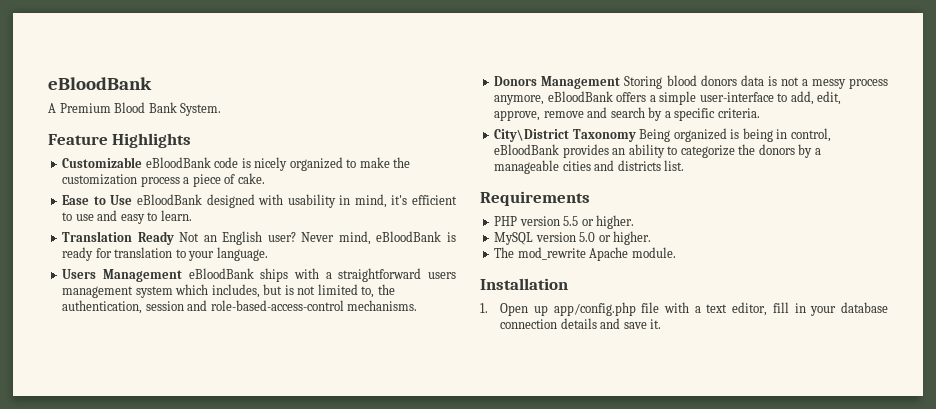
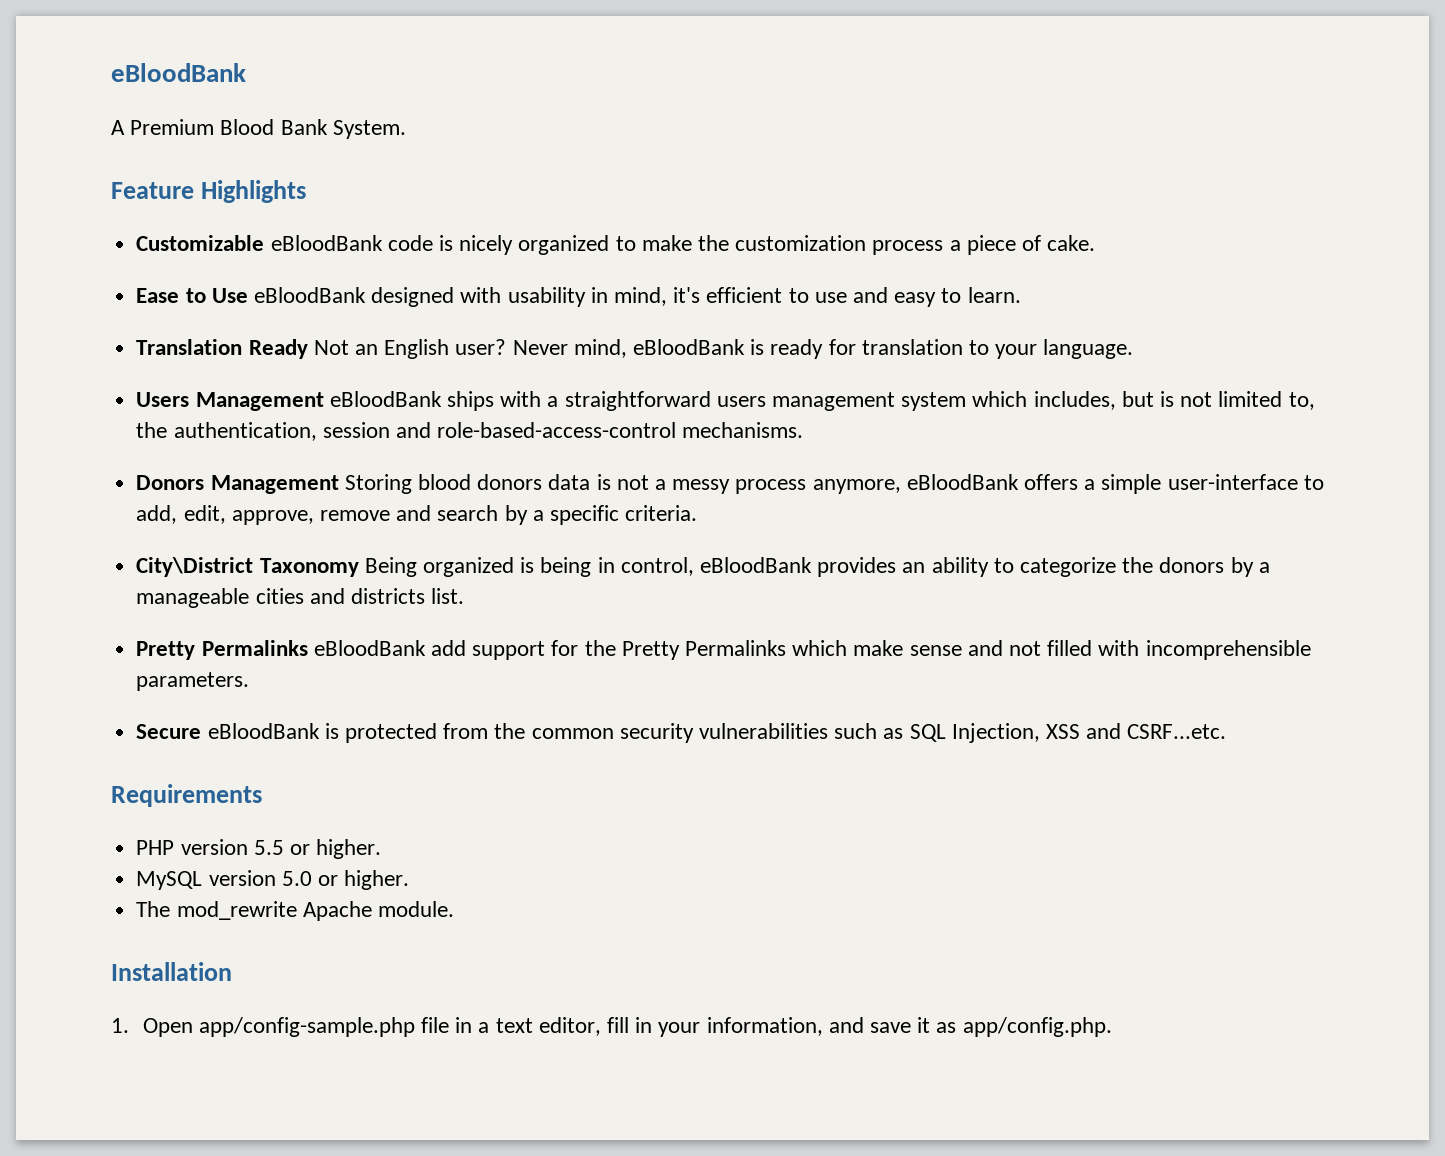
+ Pretty Permalinks eBloodBank add support for the Pretty Permalinks which make sense and not filled with incomprehensible parameters.
+ Secure eBloodBank is protected from the common security vulnerabilities such as SQL Injection, XSS and CSRF...etc.
- 1. Open up app/config.php file with a text editor, fill in your database connection details and save it.
+ 1. Open app/config-sample.php file in a text editor, fill in your information, and save it as app/config.php.

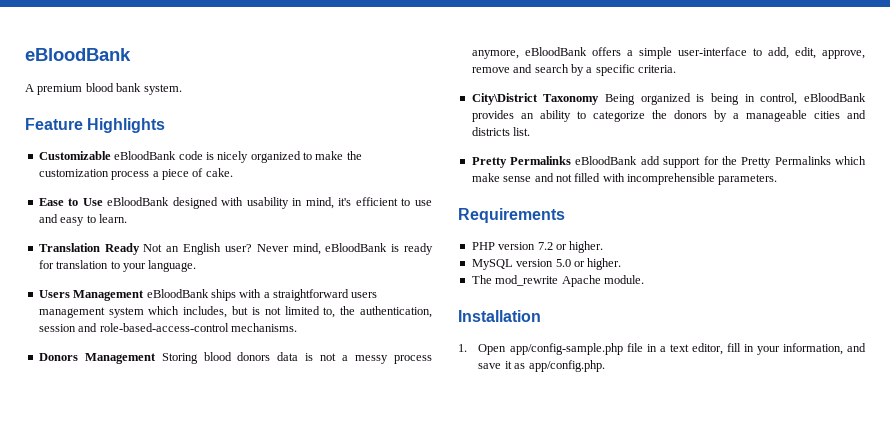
- A Premium Blood Bank System.
+ A premium blood bank system.
- Secure eBloodBank is protected from the common security vulnerabilities such as SQL Injection, XSS and CSRF...etc.
- PHP version 5.5 or higher.
+ PHP version 7.2 or higher.

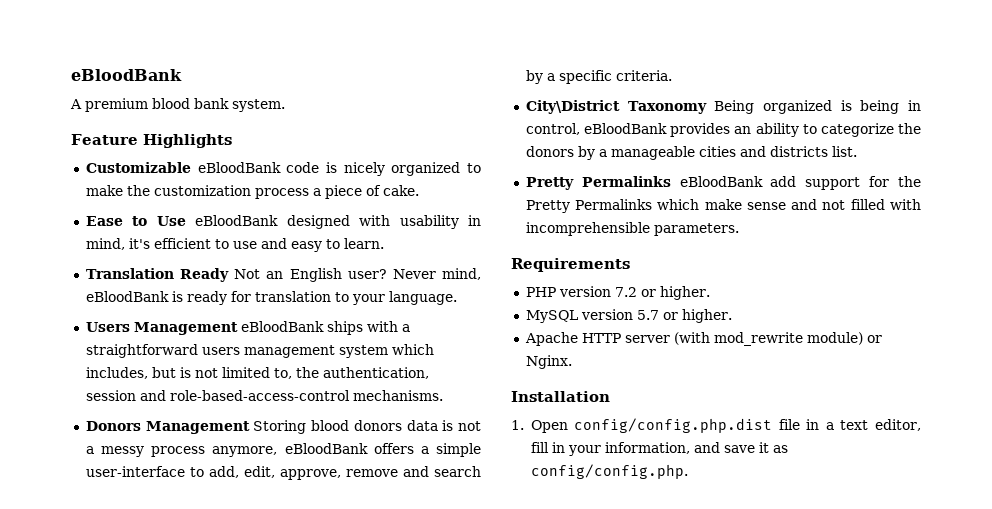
- MySQL version 5.0 or higher.
- The mod_rewrite Apache module.
+ MySQL version 5.7 or higher.
+ Apache HTTP server (with mod_rewrite module) or Nginx.
- 1. Open app/config-sample.php file in a text editor, fill in your information, and save it as app/config.php.
+ 1. Open config/config.php.dist file in a text editor, fill in your information, and save it as config/config.php.

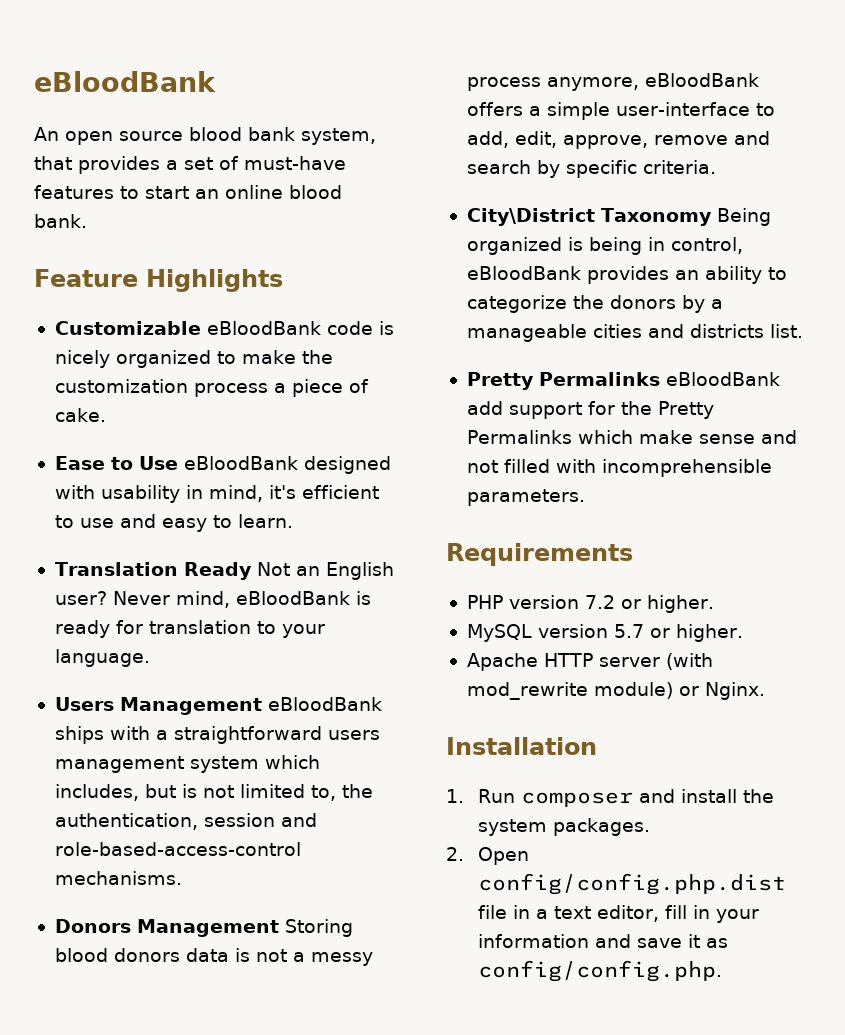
- A premium blood bank system.
+ An open source blood bank system, that provides a set of must-have features to start an online blood bank.
- Donors Management Storing blood donors data is not a messy process anymore, eBloodBank offers a simple user-interface to add, edit, approve, remove and search by a specific criteria.
+ Donors Management Storing blood donors data is not a messy process anymore, eBloodBank offers a simple user-interface to add, edit, approve, remove and search by specific criteria.
- 1. Open config/config.php.dist file in a text editor, fill in your information, and save it as config/config.php.
+ 1. Run composer and install the system packages.
+ 2. Open config/config.php.dist file in a text editor, fill in your information and save it as config/config.php.

